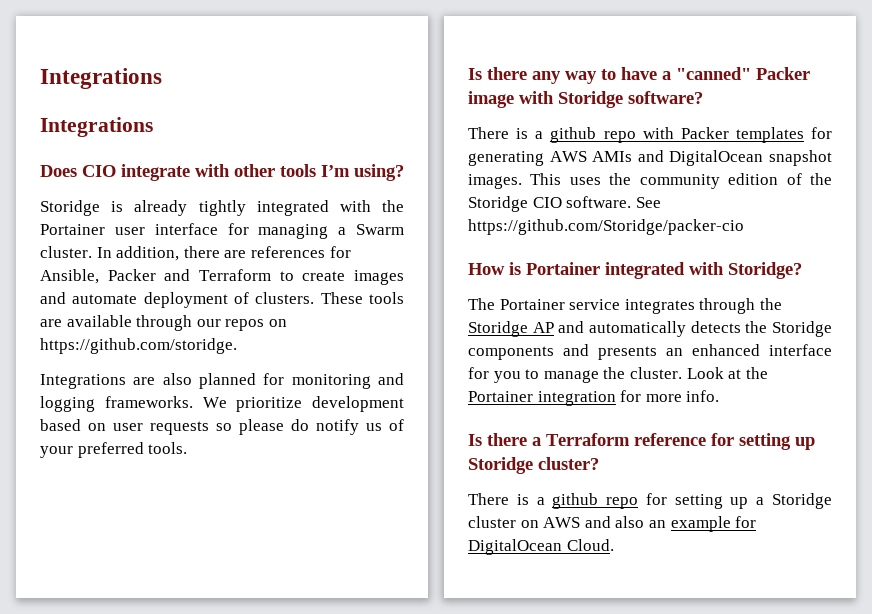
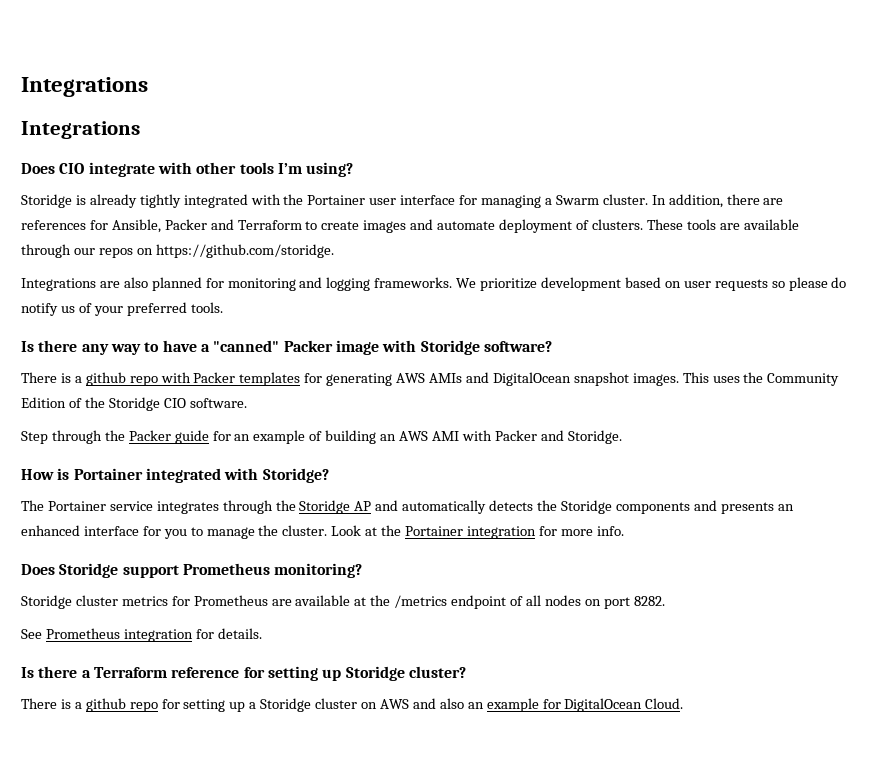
- This uses the community edition of the Storidge CIO software. See https://github.com/Storidge/packer-cio
+ This uses the Community Edition of the Storidge CIO software.
+ Step through the Packer guide for an example of building an AWS AMI with Packer and Storidge.
+ Does Storidge support Prometheus monitoring?
+ Storidge cluster metrics for Prometheus are available at the /metrics endpoint of all nodes on port 8282.
+ See Prometheus integration for details.

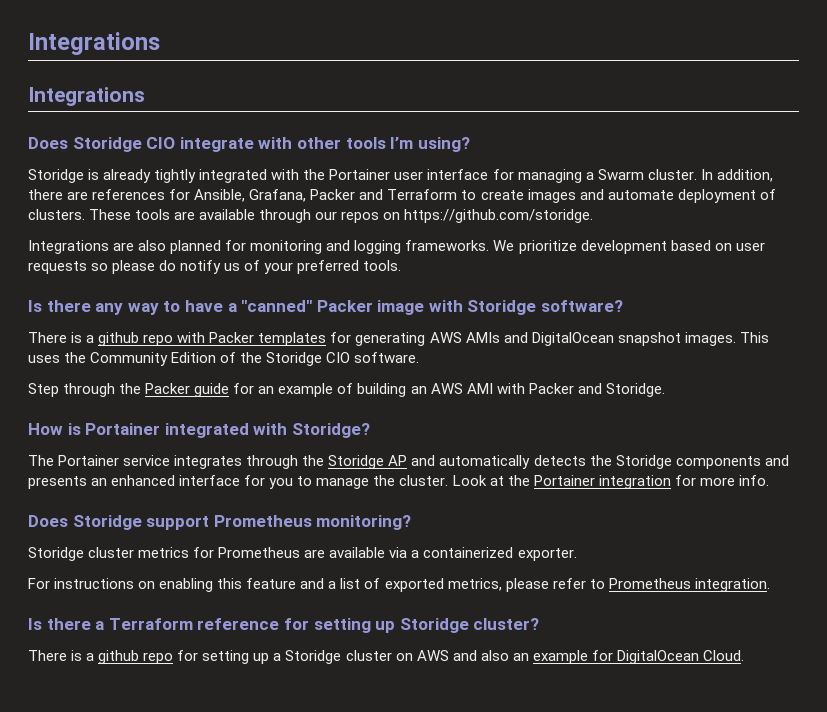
- Does CIO integrate with other tools I’m using?
+ Does Storidge CIO integrate with other tools I’m using?
- In addition, there are references for Ansible, Packer and Terraform to create images and automate deployment of clusters.
+ In addition, there are references for Ansible, Grafana, Packer and Terraform to create images and automate deployment of clusters.
- Storidge cluster metrics for Prometheus are available at the /metrics endpoint of all nodes on port 8282.
- See Prometheus integration for details.
+ Storidge cluster metrics for Prometheus are available via a containerized exporter.
+ For instructions on enabling this feature and a list of exported metrics, please refer to Prometheus integration.

